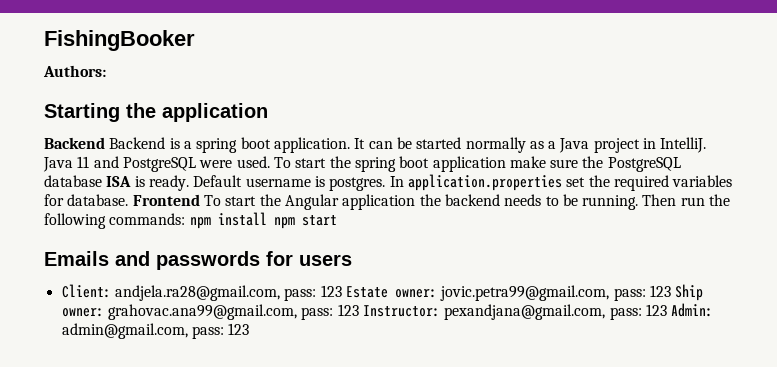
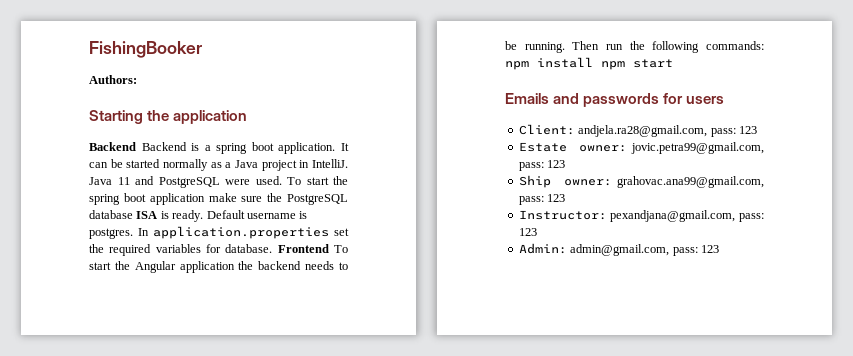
- Client: andjela.ra28@gmail.com, pass: 123 Estate owner: jovic.petra99@gmail.com, pass: 123 Ship owner: grahovac.ana99@gmail.com, pass: 123 Instructor: pexandjana@gmail.com, pass: 123 Admin: admin@gmail.com, pass: 123
+ Client: andjela.ra28@gmail.com, pass: 123
+ Estate owner: jovic.petra99@gmail.com, pass: 123
+ Ship owner: grahovac.ana99@gmail.com, pass: 123
+ Instructor: pexandjana@gmail.com, pass: 123
+ Admin: admin@gmail.com, pass: 123

